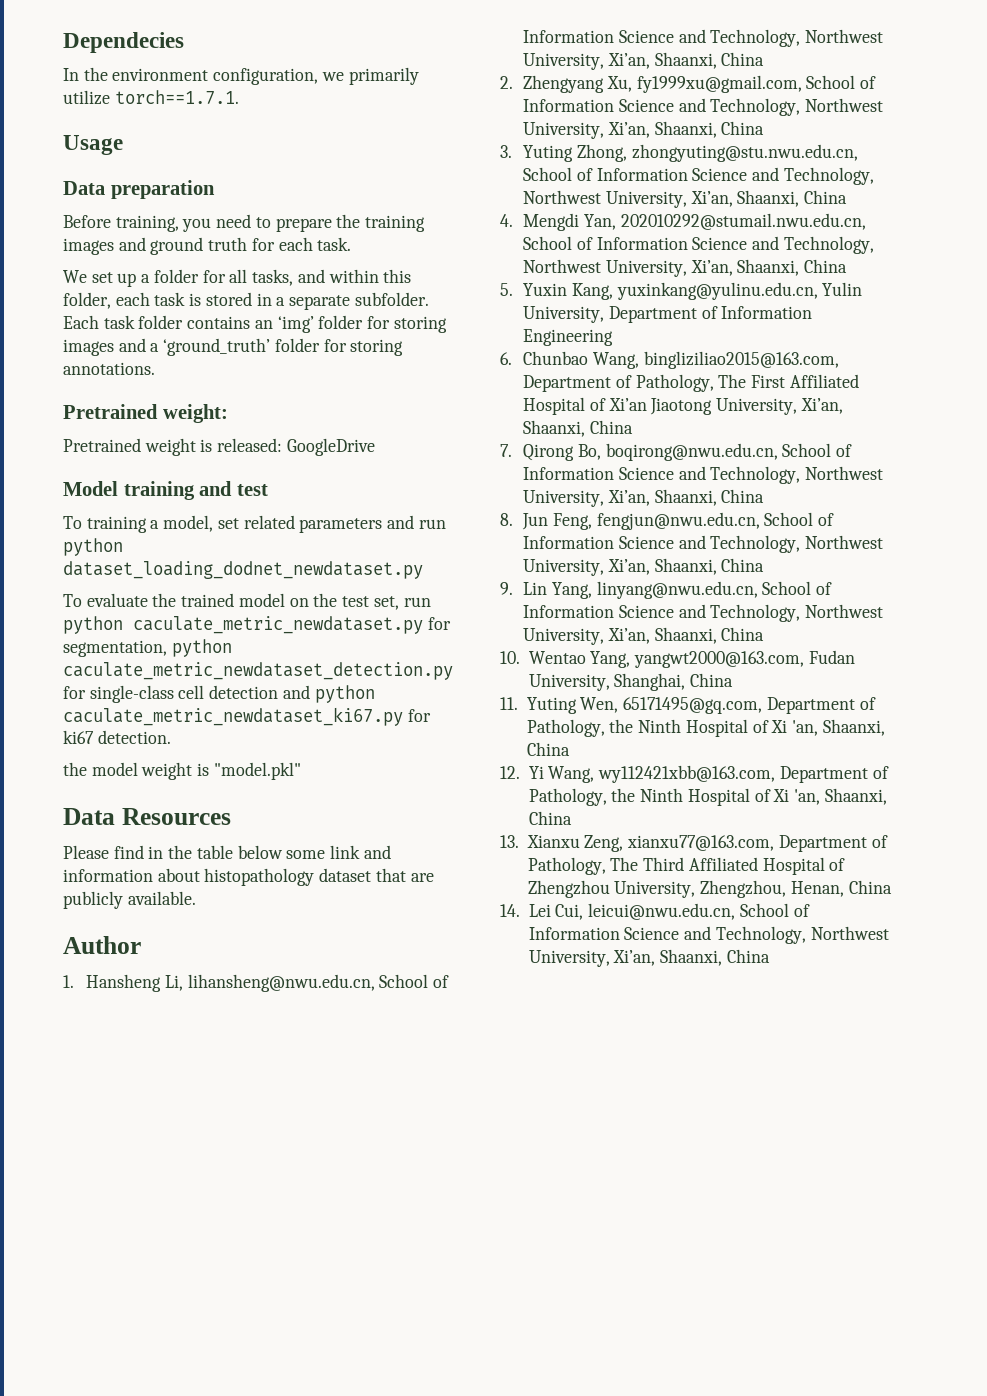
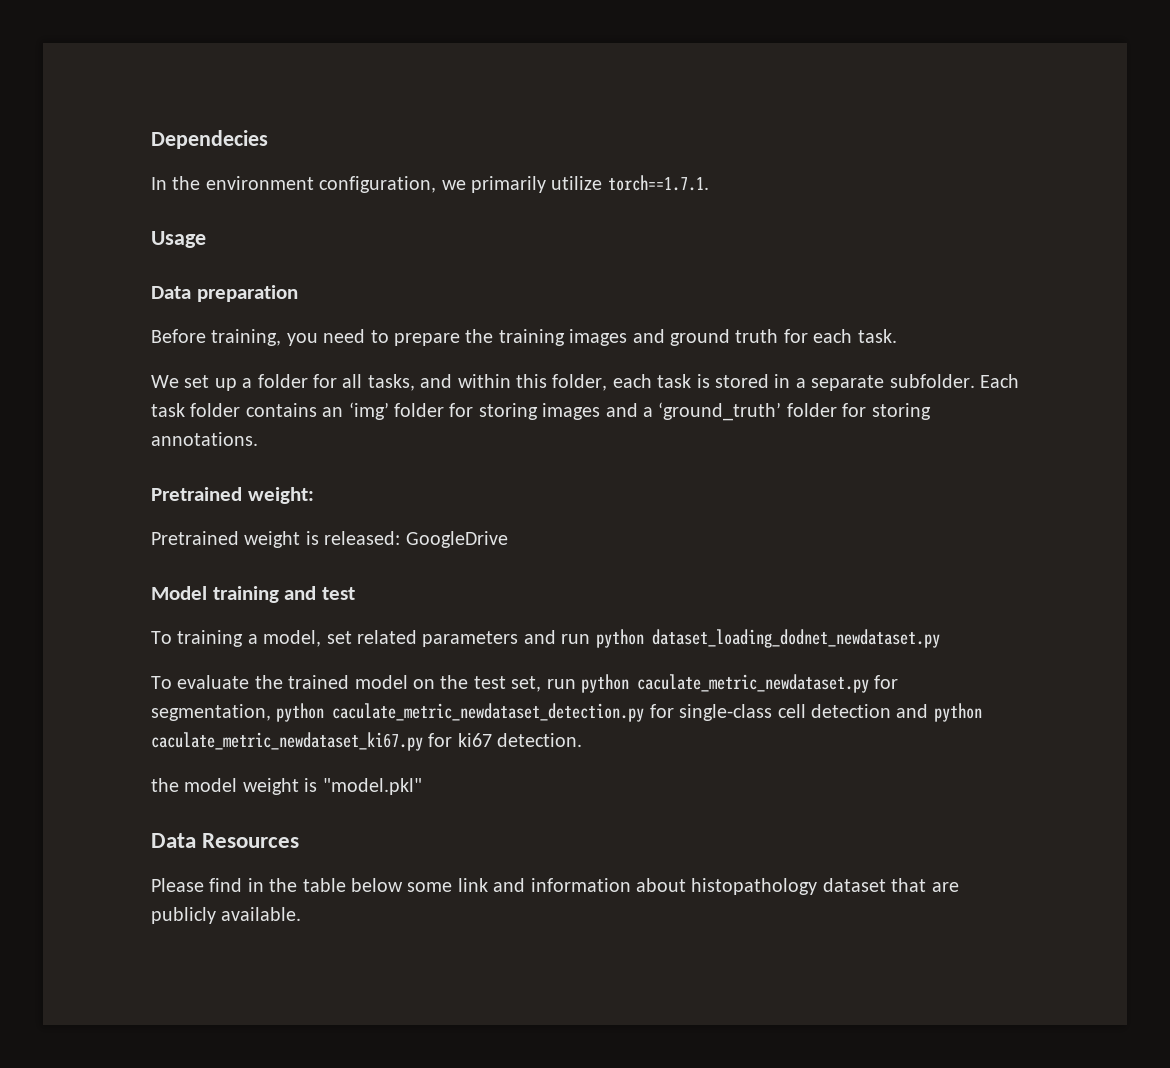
- Author
- 1. Hansheng Li, lihansheng@nwu.edu.cn, School of Information Science and Technology, Northwest University, Xi’an, Shaanxi, China
- 2. Zhengyang Xu, fy1999xu@gmail.com, School of Information Science and Technology, Northwest University, Xi’an, Shaanxi, China
- 3. Yuting Zhong, zhongyuting@stu.nwu.edu.cn, School of Information Science and Technology, Northwest University, Xi’an, Shaanxi, China
- 4. Mengdi Yan, 202010292@stumail.nwu.edu.cn, School of Information Science and Technology, Northwest University, Xi’an, Shaanxi, China
- 5. Yuxin Kang, yuxinkang@yulinu.edu.cn, Yulin University, Department of Information Engineering
- 6. Chunbao Wang, bingliziliao2015@163.com, Department of Pathology, The First Affiliated Hospital of Xi’an Jiaotong University, Xi’an, Shaanxi, China
- 7. Qirong Bo, boqirong@nwu.edu.cn, School of Information Science and Technology, Northwest University, Xi’an, Shaanxi, China
- 8. Jun Feng, fengjun@nwu.edu.cn, School of Information Science and Technology, Northwest University, Xi’an, Shaanxi, China
- 9. Lin Yang, linyang@nwu.edu.cn, School of Information Science and Technology, Northwest University, Xi’an, Shaanxi, China
- 10. Wentao Yang, yangwt2000@163.com, Fudan University, Shanghai, China
- 11. Yuting Wen, 65171495@gq.com, Department of Pathology, the Ninth Hospital of Xi 'an, Shaanxi, China
- 12. Yi Wang, wy112421xbb@163.com, Department of Pathology, the Ninth Hospital of Xi 'an, Shaanxi, China
- 13. Xianxu Zeng, xianxu77@163.com, Department of Pathology, The Third Affiliated Hospital of Zhengzhou University, Zhengzhou, Henan, China
- 14. Lei Cui, leicui@nwu.edu.cn, School of Information Science and Technology, Northwest University, Xi’an, Shaanxi, China

